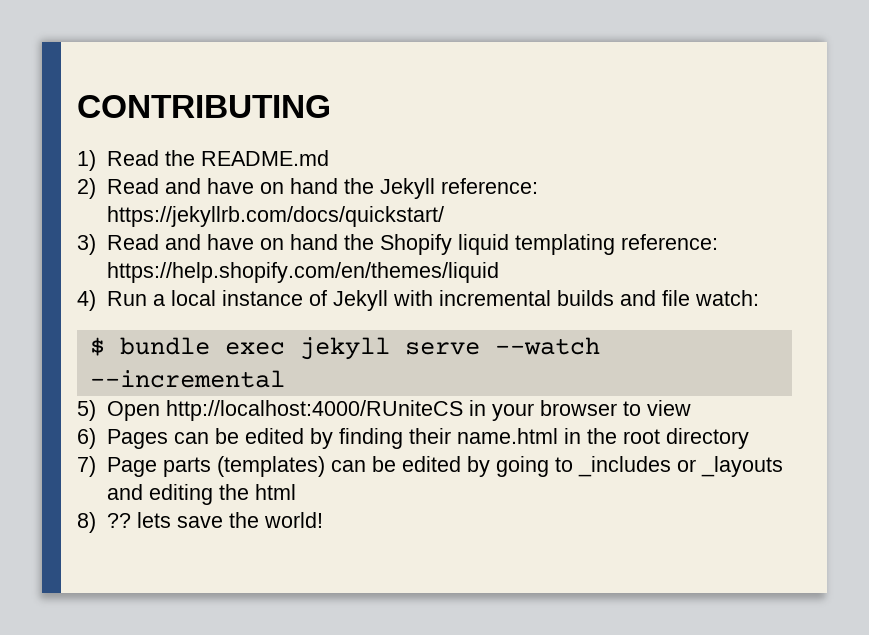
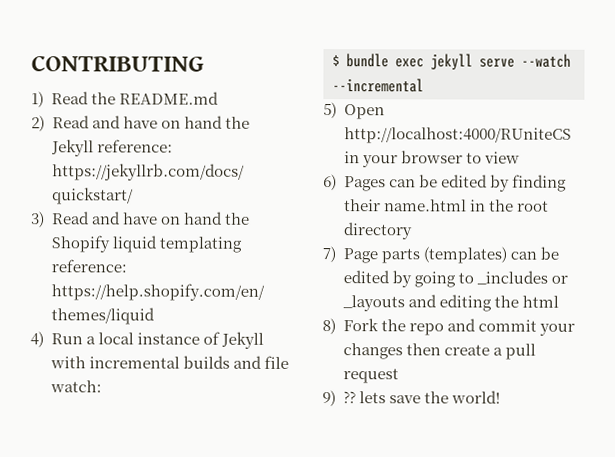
- 8) ?? lets save the world!
+ 8) Fork the repo and commit your changes then create a pull request
+ 9) ?? lets save the world!

